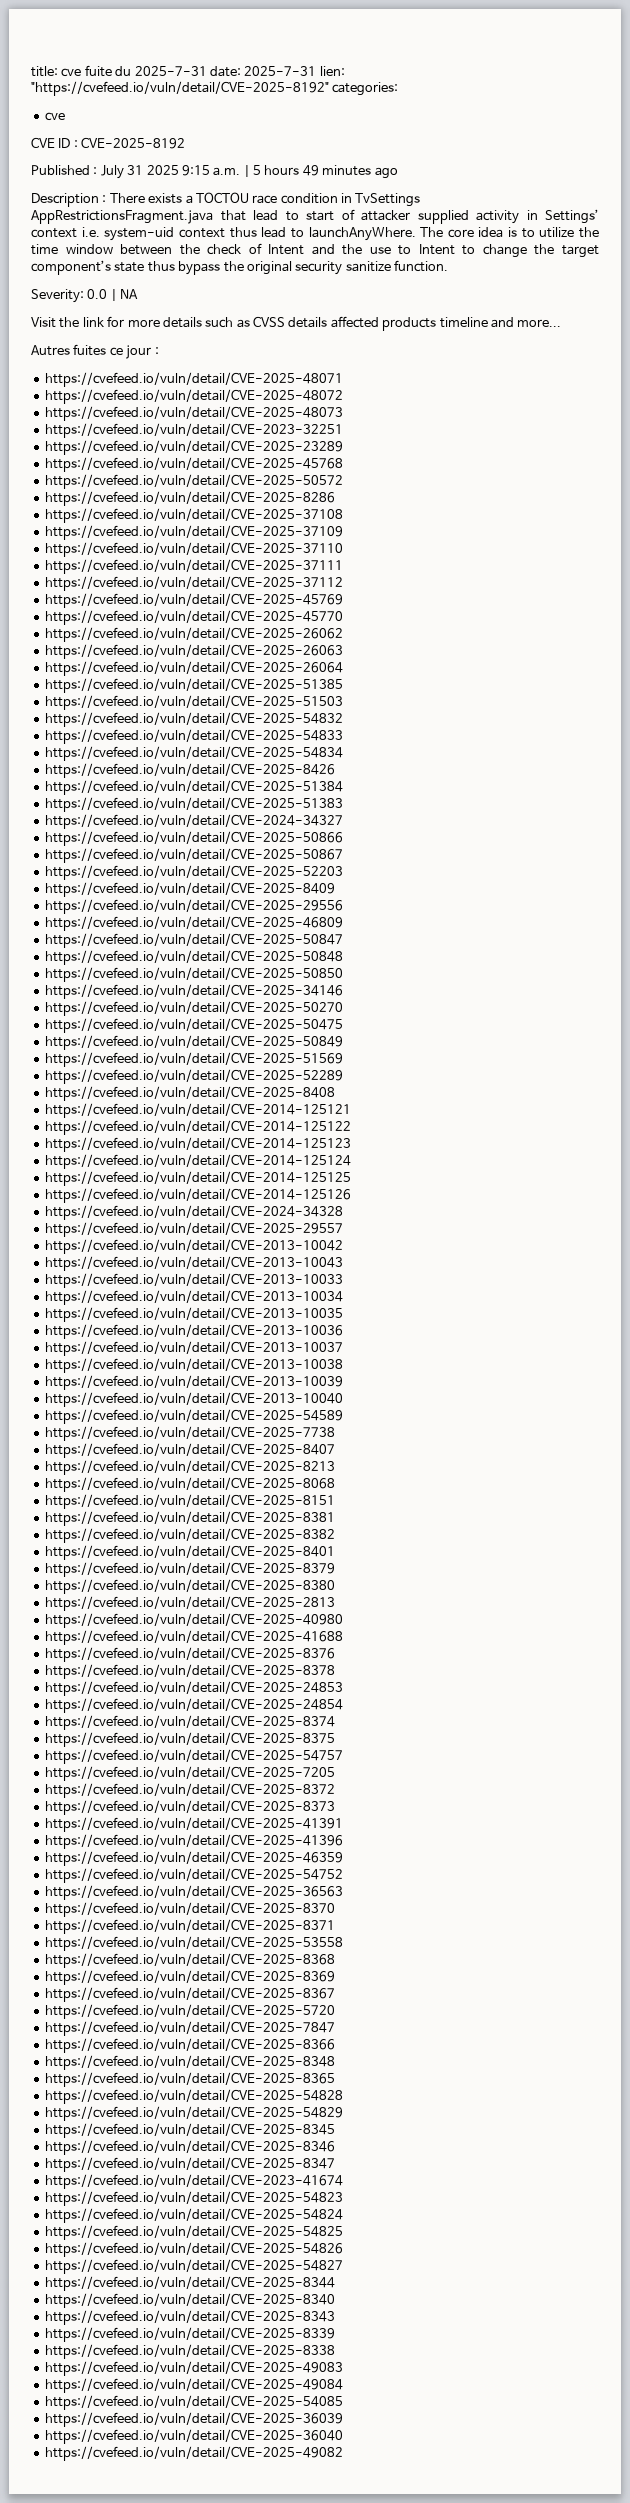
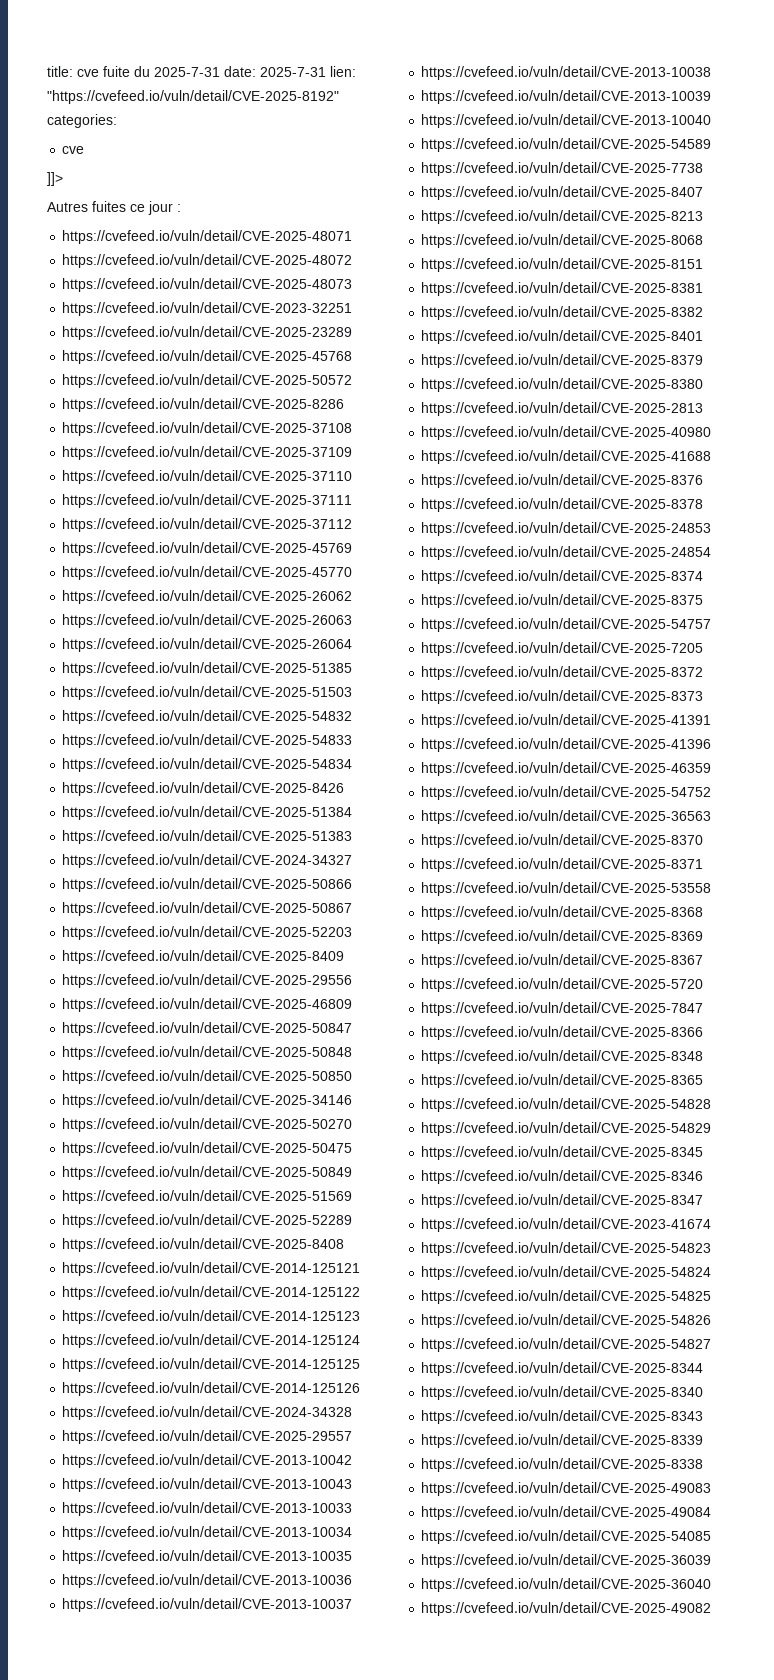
- CVE ID : CVE-2025-8192
- Published : July 31 2025 9:15 a.m. | 5 hours 49 minutes ago
- Description : There exists a TOCTOU race condition in TvSettings AppRestrictionsFragment.java that lead to start of attacker supplied activity in Settings’ context i.e. system-uid context thus lead to launchAnyWhere. The core idea is to utilize the time window between the check of Intent and the use to Intent to change the target component’s state thus bypass the original security sanitize function.
- Severity: 0.0 | NA
- Visit the link for more details such as CVSS details affected products timeline and more...
+ ]]>

